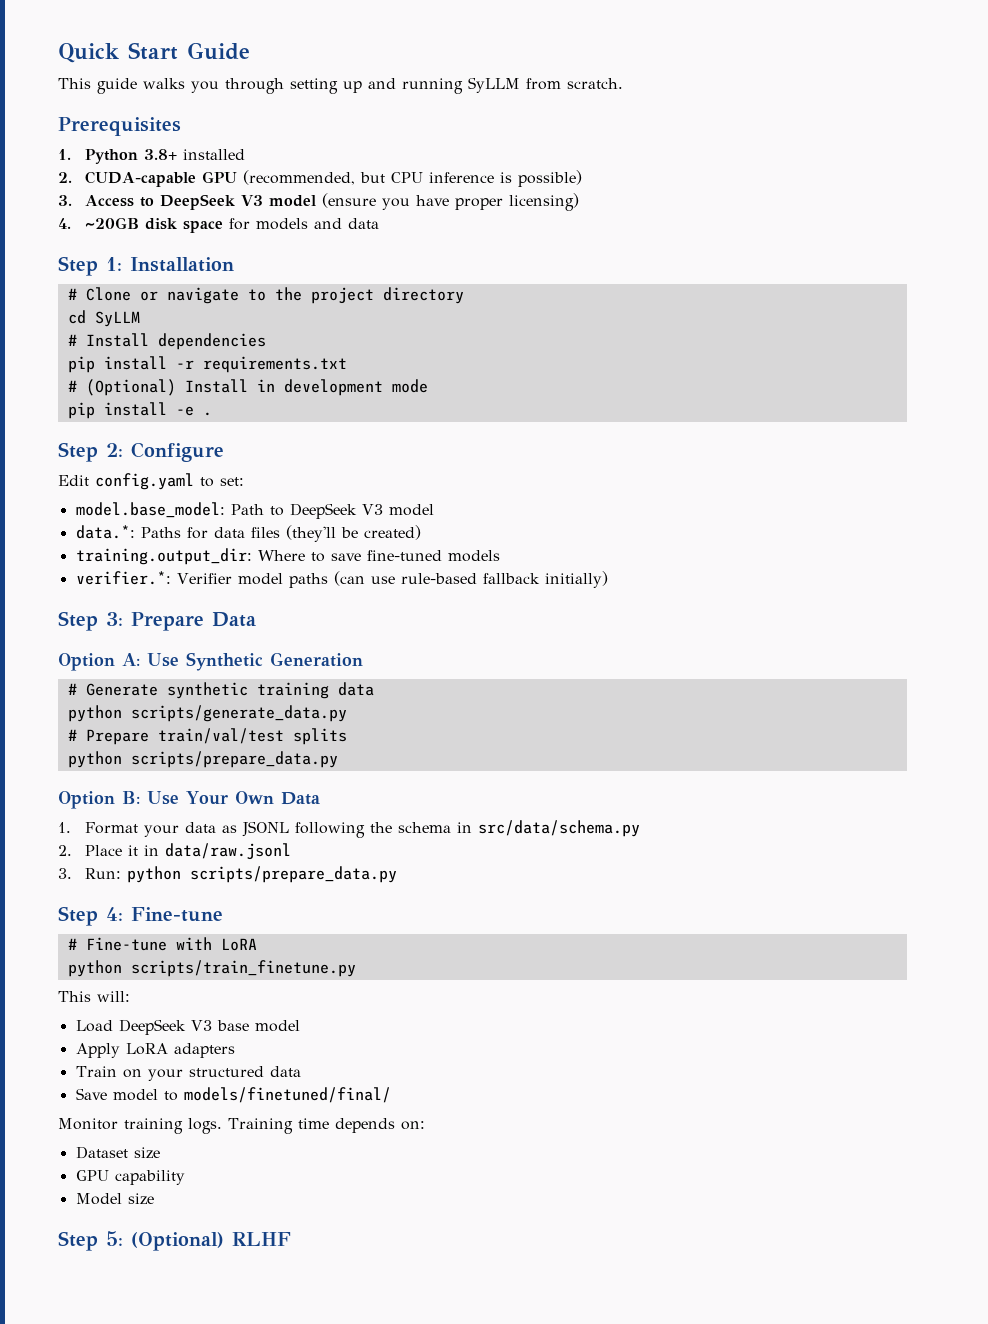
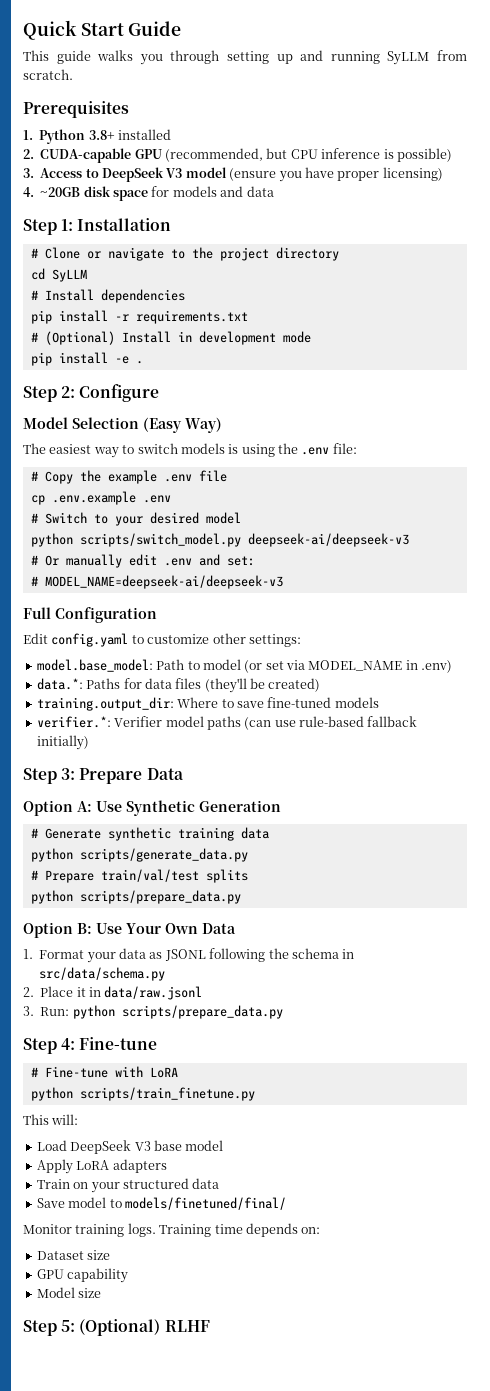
+ Model Selection (Easy Way)
+ The easiest way to switch models is using the .env file:
+ # Copy the example .env file
+ cp .env.example .env
+ # Switch to your desired model
+ python scripts/switch_model.py deepseek-ai/deepseek-v3
+ # Or manually edit .env and set:
+ # MODEL_NAME=deepseek-ai/deepseek-v3
+ Full Configuration
- Edit config.yaml to set:
+ Edit config.yaml to customize other settings:
- model.base_model: Path to DeepSeek V3 model
+ model.base_model: Path to model (or set via MODEL_NAME in .env)

